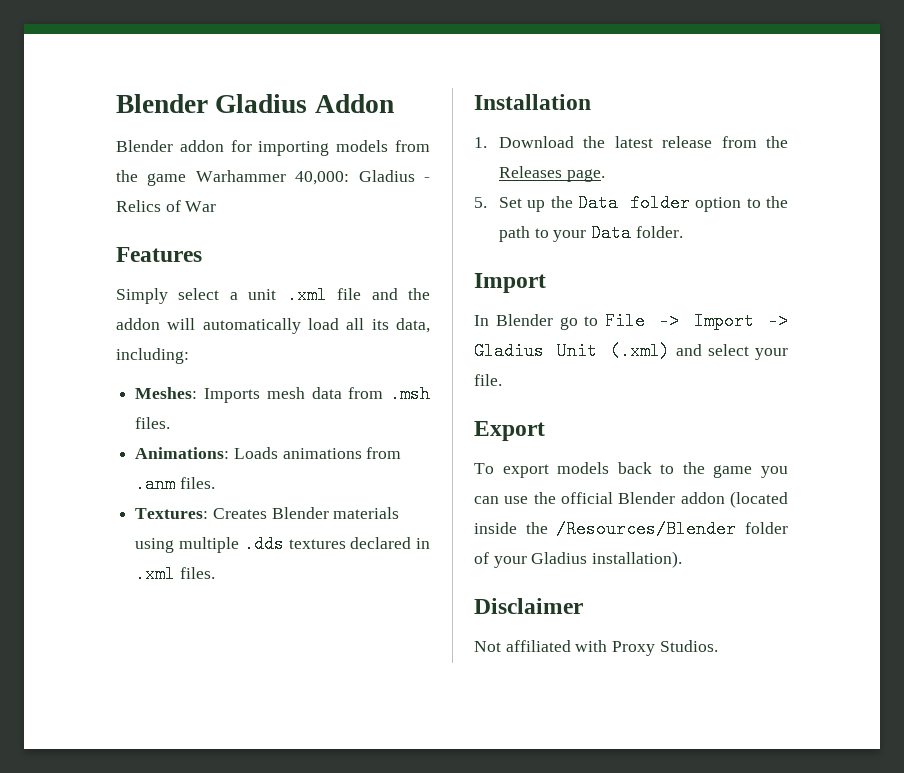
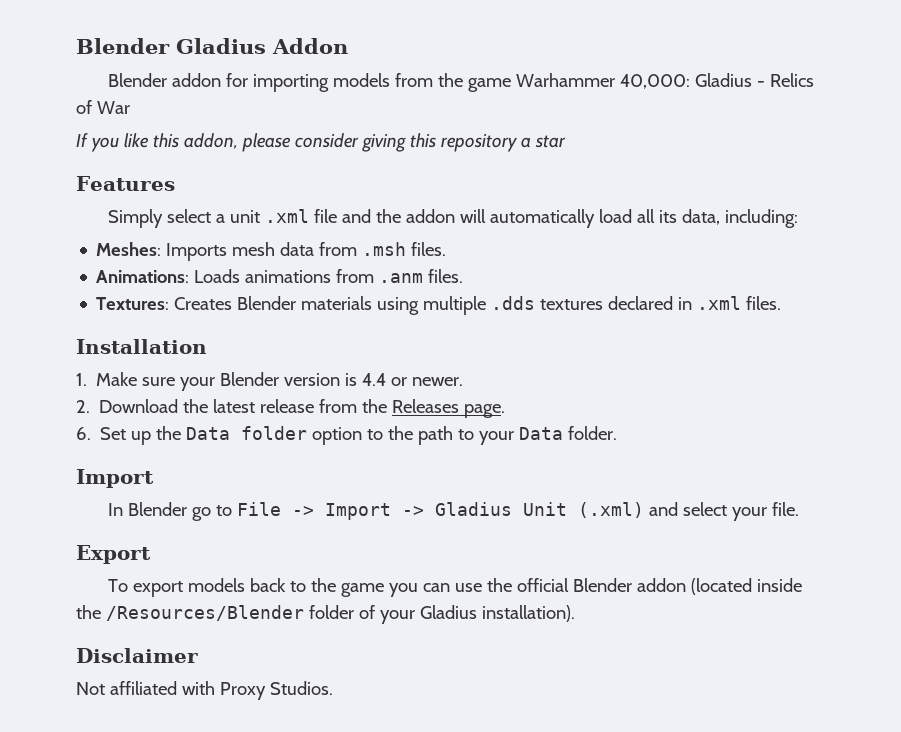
+ If you like this addon, please consider giving this repository a star
- 1. Download the latest release from the Releases page.
+ 1. Make sure your Blender version is 4.4 or newer.
+ 2. Download the latest release from the Releases page.
- 5. Set up the Data folder option to the path to your Data folder.
+ 6. Set up the Data folder option to the path to your Data folder.

